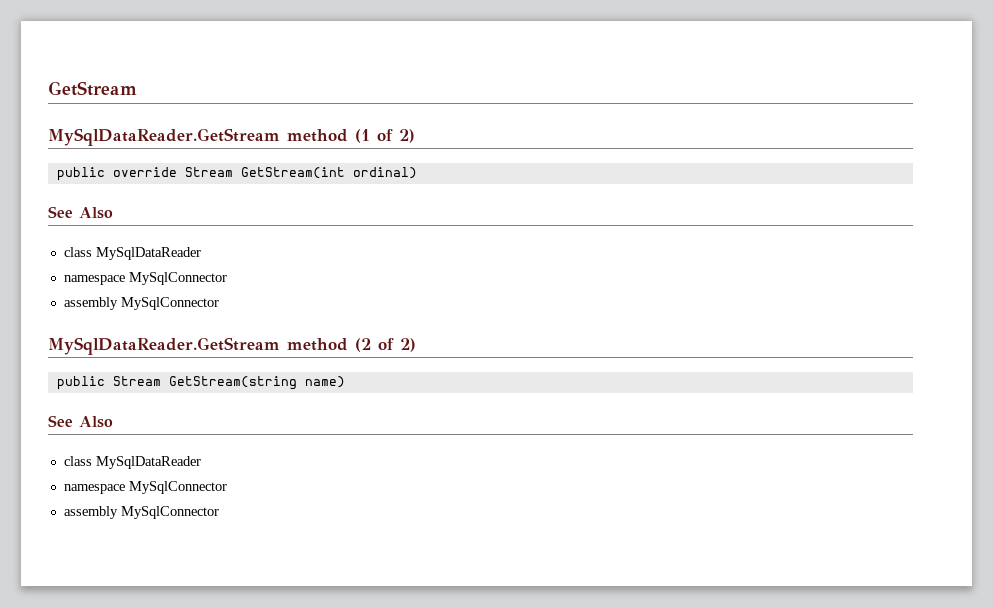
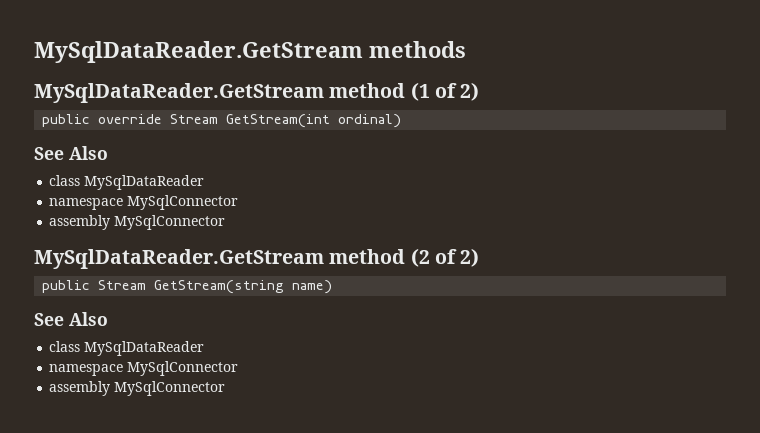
- GetStream
+ MySqlDataReader.GetStream methods

